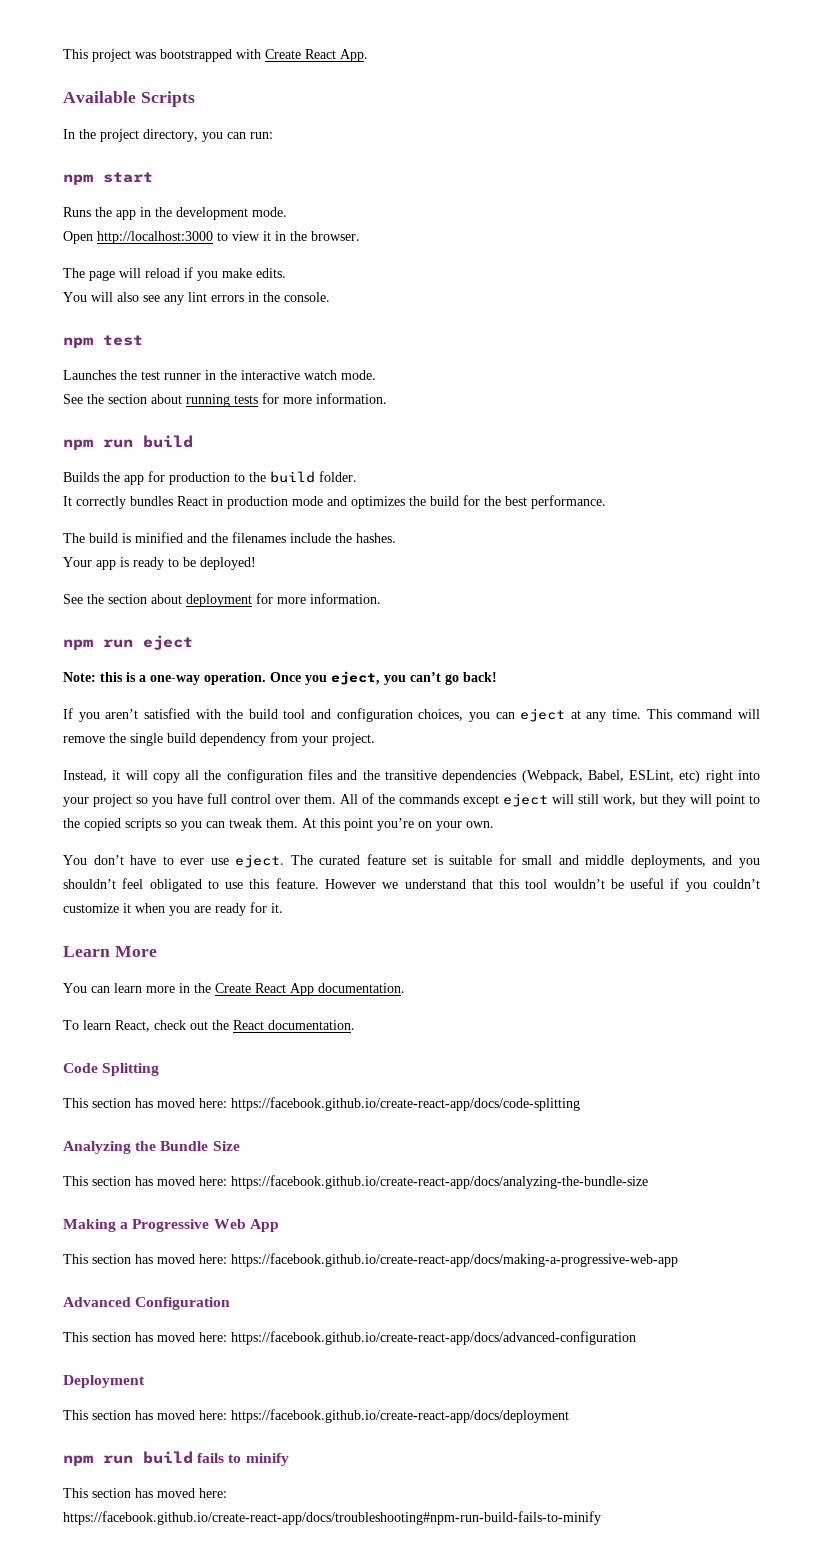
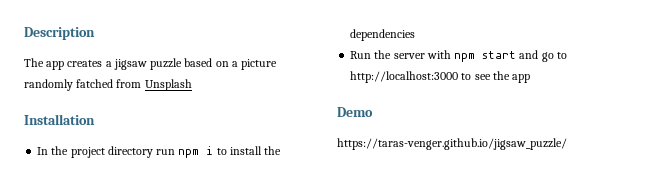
- This project was bootstrapped with Create React App.
- Available Scripts
- In the project directory, you can run:
- npm start
- Runs the app in the development mode.
- Open http://localhost:3000 to view it in the browser.
- The page will reload if you make edits.
- You will also see any lint errors in the console.
- npm test
- Launches the test runner in the interactive watch mode.
- See the section about running tests for more information.
- npm run build
- Builds the app for production to the build folder.
- It correctly bundles React in production mode and optimizes the build for the best performance.
- The build is minified and the filenames include the hashes.
- Your app is ready to be deployed!
- See the section about deployment for more information.
- npm run eject
- Note: this is a one-way operation. Once you eject, you can’t go back!
- If you aren’t satisfied with the build tool and configuration choices, you can eject at any time. This command will remove the single build dependency from your project.
- Instead, it will copy all the configuration files and the transitive dependencies (Webpack, Babel, ESLint, etc) right into your project so you have full control over them. All of the commands except eject will still work, but they will point to the copied scripts so you can tweak them. At this point you’re on your own.
- You don’t have to ever use eject. The curated feature set is suitable for small and middle deployments, and you shouldn’t feel obligated to use this feature. However we understand that this tool wouldn’t be useful if you couldn’t customize it when you are ready for it.
- Learn More
- You can learn more in the Create React App documentation.
- To learn React, check out the React documentation.
- Code Splitting
- This section has moved here: https://facebook.github.io/create-react-app/docs/code-splitting
- Analyzing the Bundle Size
- This section has moved here: https://facebook.github.io/create-react-app/docs/analyzing-the-bundle-size
- Making a Progressive Web App
- This section has moved here: https://facebook.github.io/create-react-app/docs/making-a-progressive-web-app
- Advanced Configuration
- This section has moved here: https://facebook.github.io/create-react-app/docs/advanced-configuration
- Deployment
- This section has moved here: https://facebook.github.io/create-react-app/docs/deployment
- npm run build fails to minify
- This section has moved here: https://facebook.github.io/create-react-app/docs/troubleshooting#npm-run-build-fails-to-minify
+ Description
+ The app creates a jigsaw puzzle based on a picture randomly fatched from Unsplash
+ Installation
+ In the project directory run npm i to install the dependencies
+ Run the server with npm start and go to http://localhost:3000 to see the app
+ Demo
+ https://taras-venger.github.io/jigsaw_puzzle/

